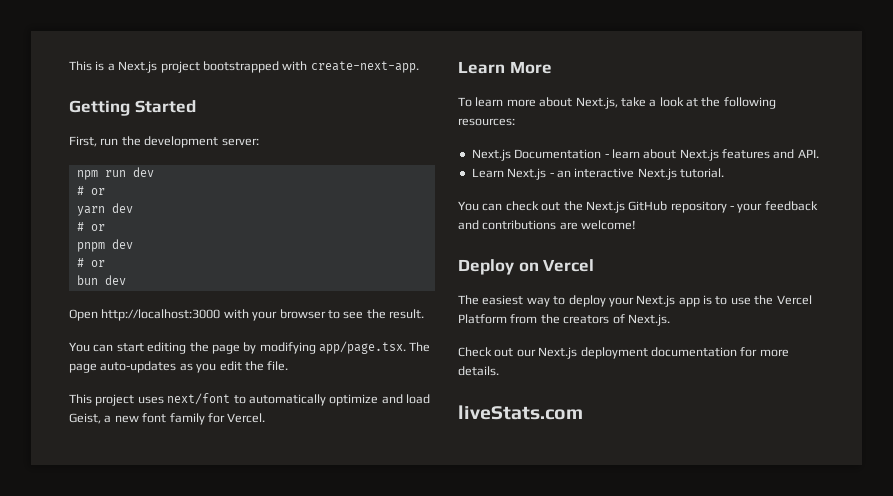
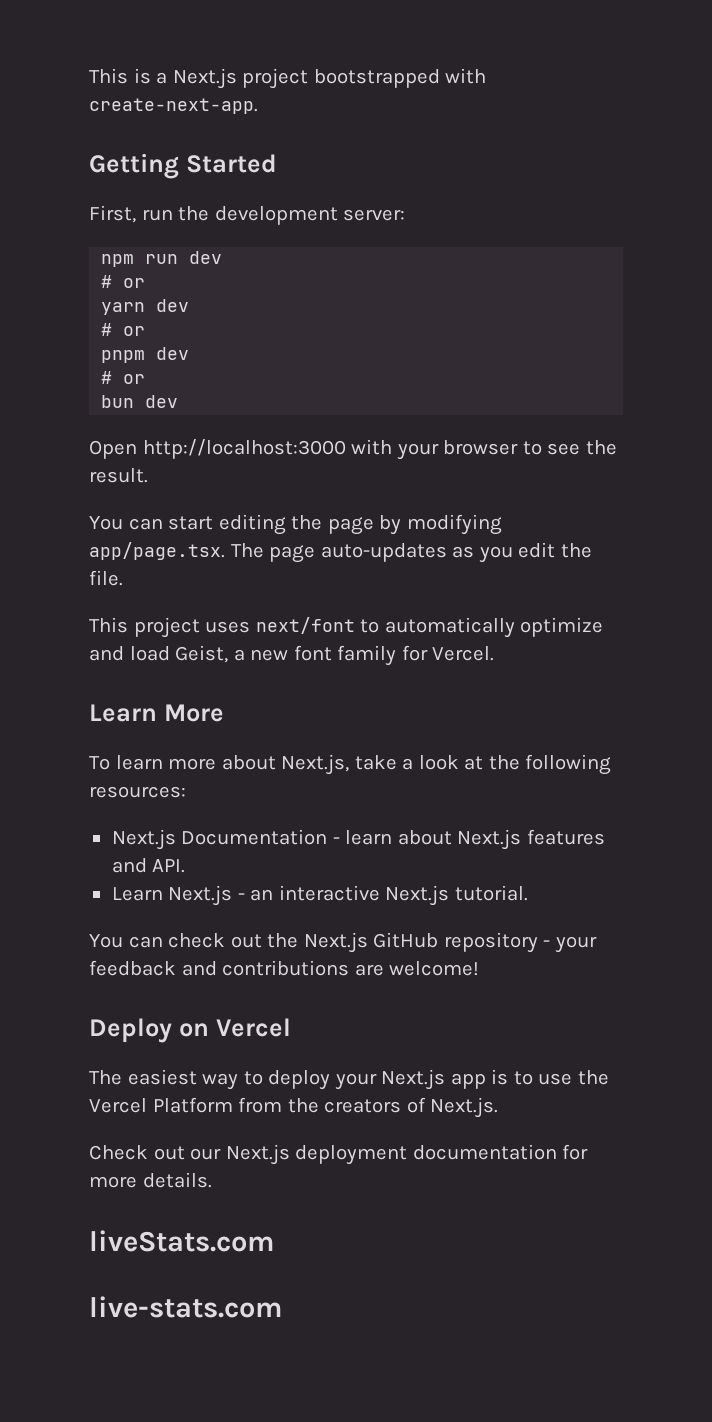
+ live-stats.com

